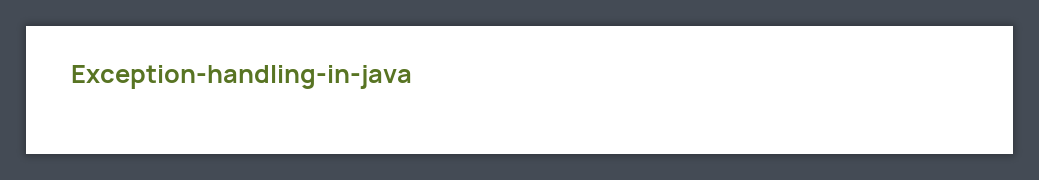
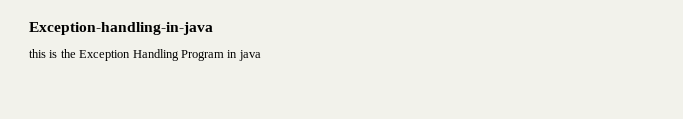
+ this is the Exception Handling Program in java

